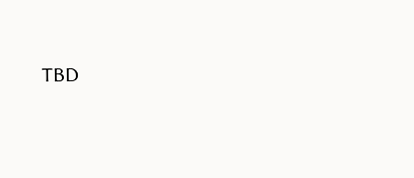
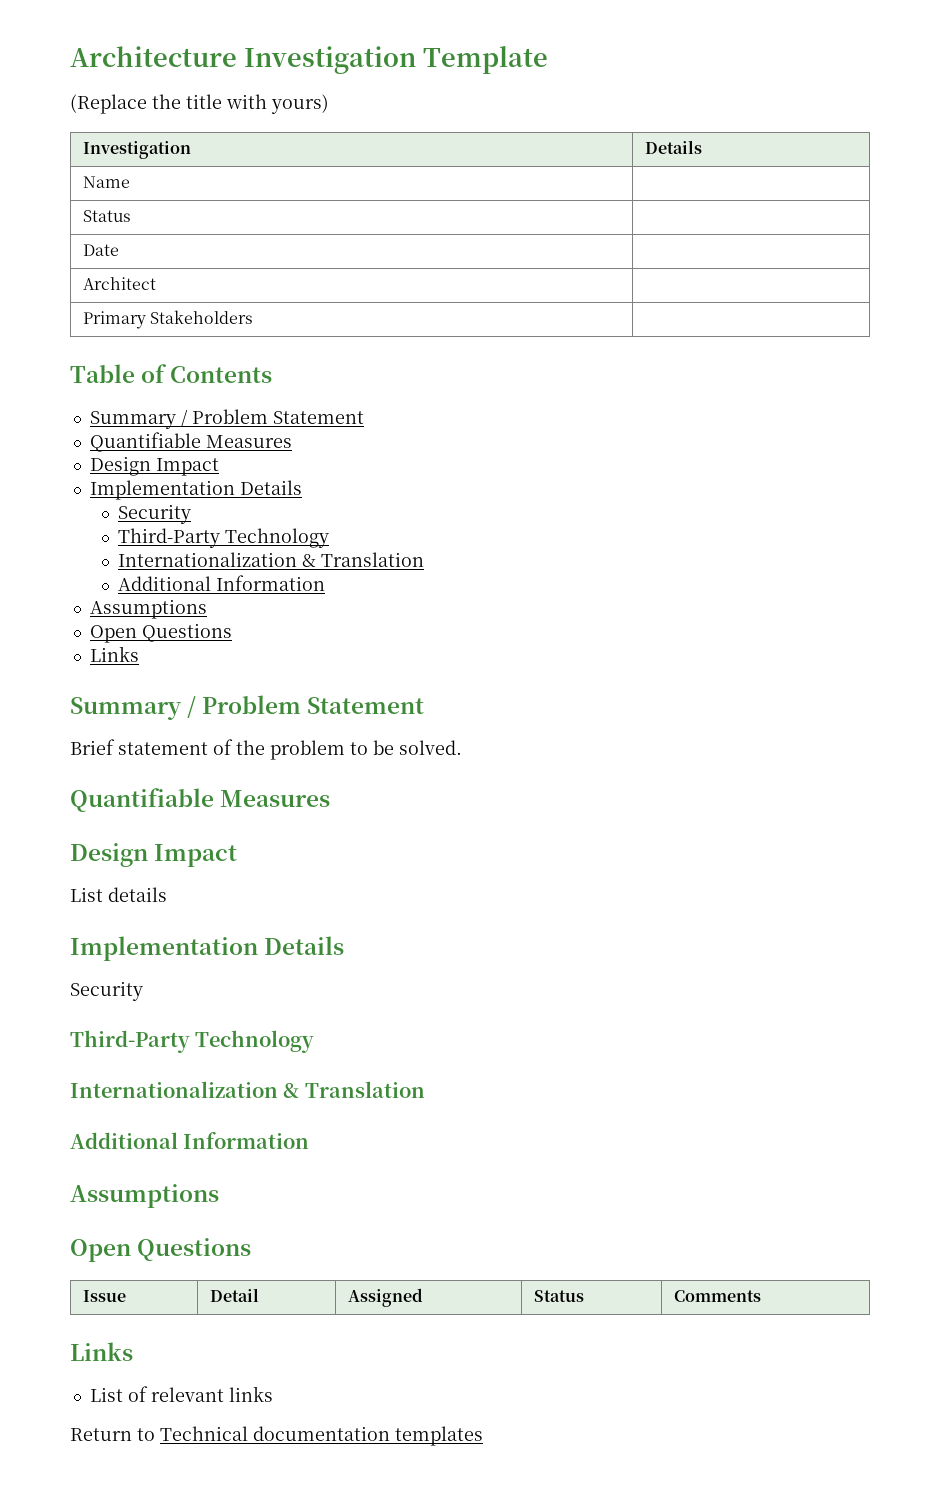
- TBD
+ Architecture Investigation Template
+ (Replace the title with yours)
+ Investigation | Details
+ Name |
+ Status |
+ Date |
+ Architect |
+ Primary Stakeholders |
+ Table of Contents
+ Summary / Problem Statement
+ Quantifiable Measures
+ Design Impact
+ Implementation Details
+ Security
+ Third-Party Technology
+ Internationalization & Translation
+ Additional Information
+ Assumptions
+ Open Questions
+ Links
+ Summary / Problem Statement
+ Brief statement of the problem to be solved.
+ Quantifiable Measures
+ Design Impact
+ List details
+ Implementation Details
+ Security
+ Third-Party Technology
+ Internationalization & Translation
+ Additional Information
+ Assumptions
+ Open Questions
+ Issue | Detail | Assigned | Status | Comments
+ Links
+ List of relevant links
+ Return to Technical documentation templates

